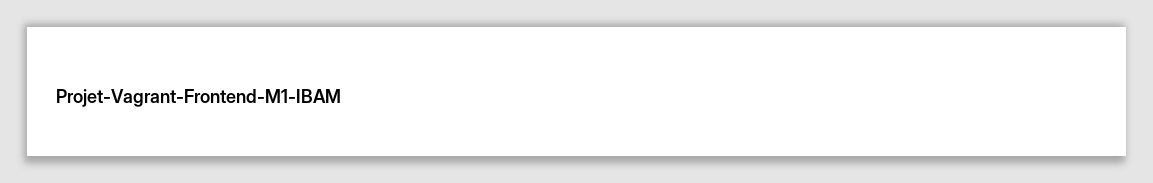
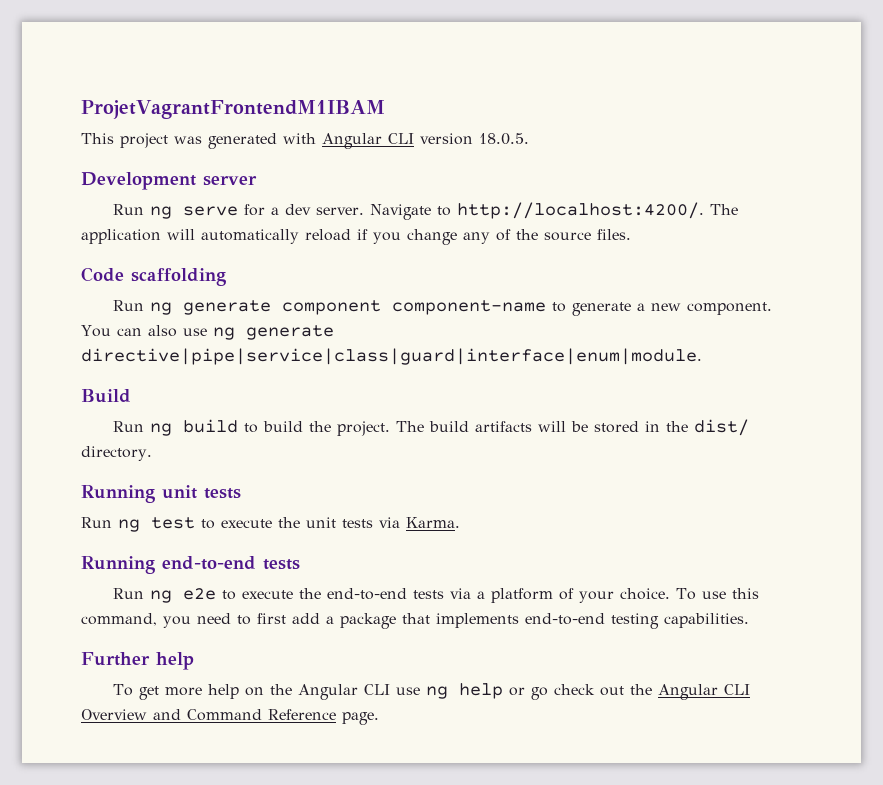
- Projet-Vagrant-Frontend-M1-IBAM
+ ProjetVagrantFrontendM1IBAM
+ This project was generated with Angular CLI version 18.0.5.
+ Development server
+ Run ng serve for a dev server. Navigate to http://localhost:4200/. The application will automatically reload if you change any of the source files.
+ Code scaffolding
+ Run ng generate component component-name to generate a new component. You can also use ng generate directive|pipe|service|class|guard|interface|enum|module.
+ Build
+ Run ng build to build the project. The build artifacts will be stored in the dist/ directory.
+ Running unit tests
+ Run ng test to execute the unit tests via Karma.
+ Running end-to-end tests
+ Run ng e2e to execute the end-to-end tests via a platform of your choice. To use this command, you need to first add a package that implements end-to-end testing capabilities.
+ Further help
+ To get more help on the Angular CLI use ng help or go check out the Angular CLI Overview and Command Reference page.

